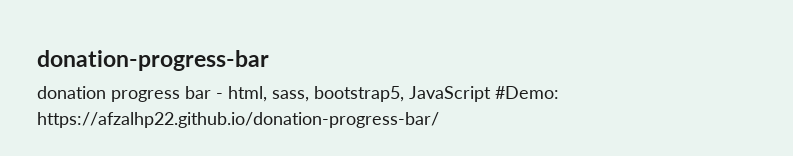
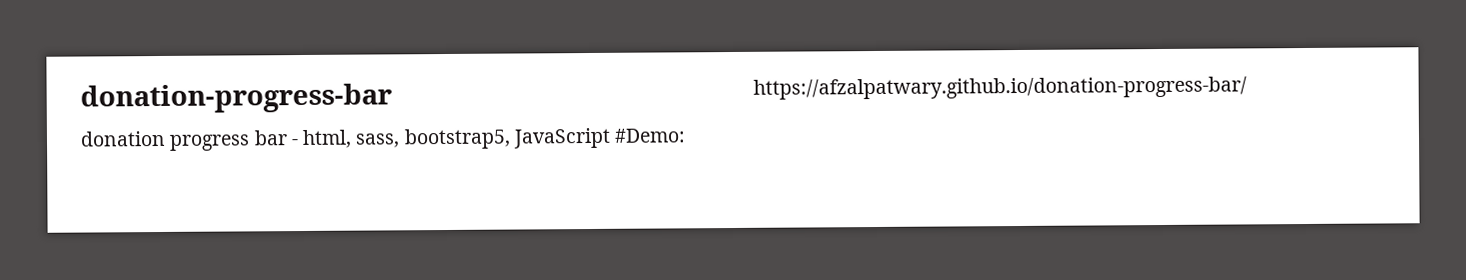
- donation progress bar - html, sass, bootstrap5, JavaScript #Demo: https://afzalhp22.github.io/donation-progress-bar/
+ donation progress bar - html, sass, bootstrap5, JavaScript #Demo: https://afzalpatwary.github.io/donation-progress-bar/

